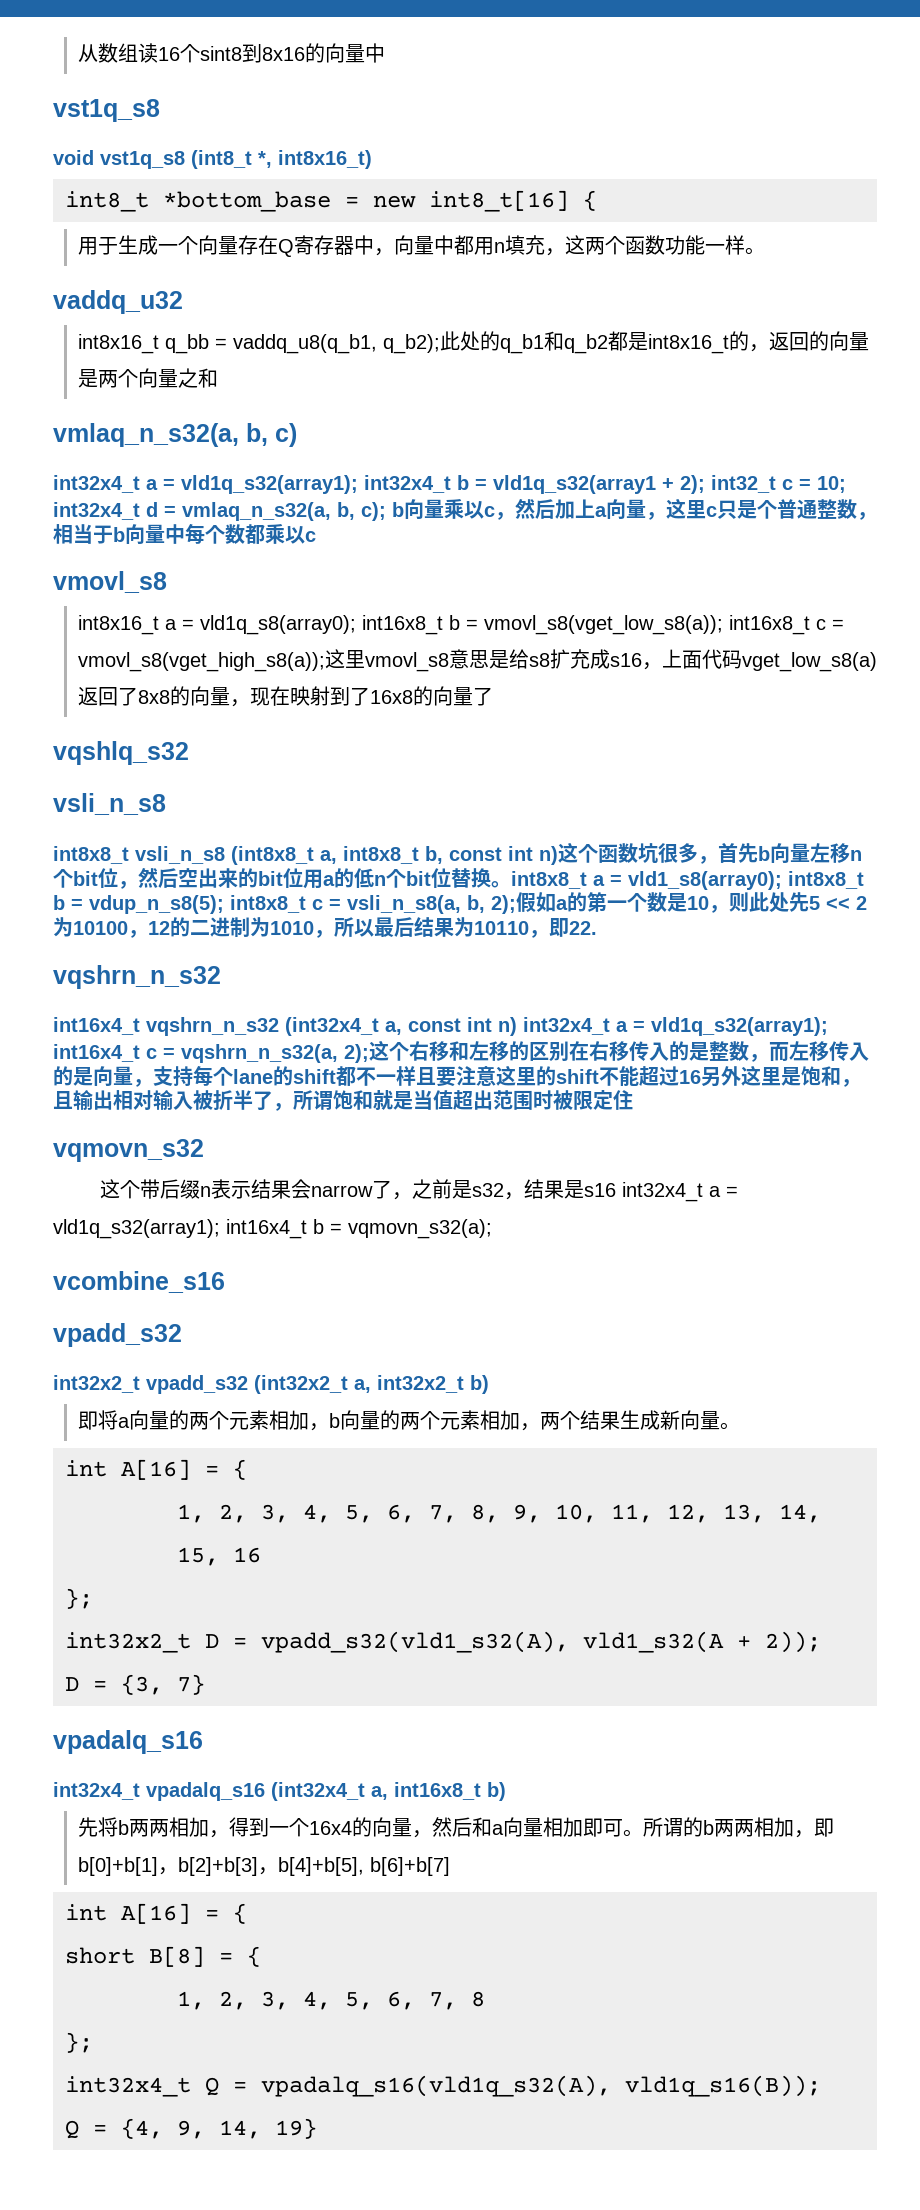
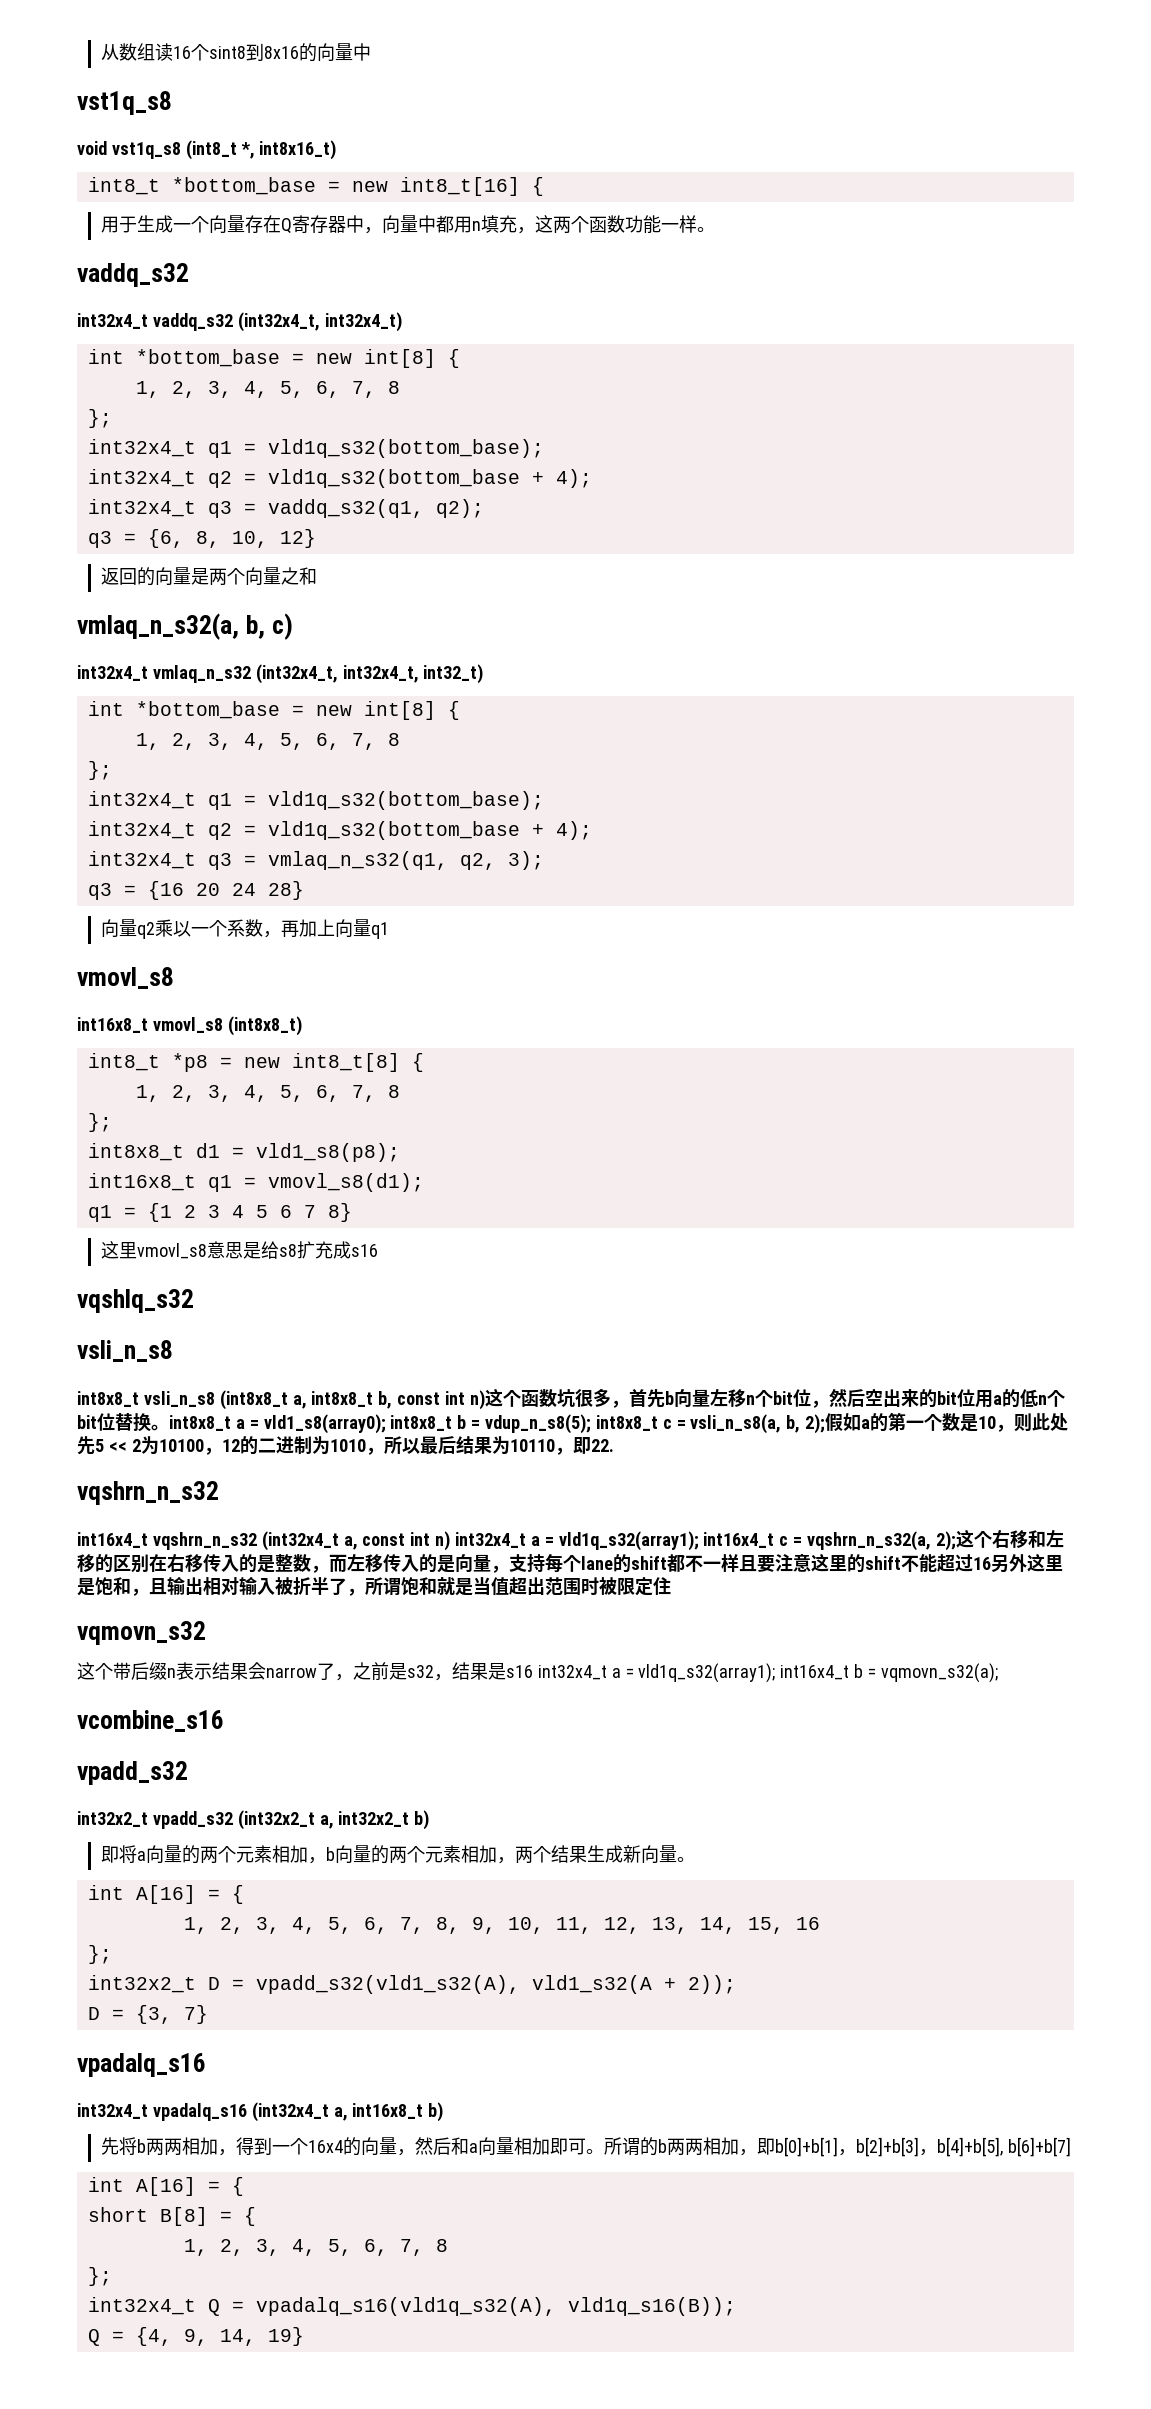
  用于生成一个向量存在Q寄存器中，向量中都用n填充，这两个函数功能一样。
- vaddq_u32
- int8x16_t q_bb = vaddq_u8(q_b1, q_b2);此处的q_b1和q_b2都是int8x16_t的，返回的向量是两个向量之和
+ vaddq_s32
+ int32x4_t vaddq_s32 (int32x4_t, int32x4_t)
+ int *bottom_base = new int[8] {
+ 1, 2, 3, 4, 5, 6, 7, 8
+ };
+ int32x4_t q1 = vld1q_s32(bottom_base);
+ int32x4_t q2 = vld1q_s32(bottom_base + 4);
+ int32x4_t q3 = vaddq_s32(q1, q2);
+ q3 = {6, 8, 10, 12}
+ 返回的向量是两个向量之和
- int32x4_t a = vld1q_s32(array1); int32x4_t b = vld1q_s32(array1 + 2); int32_t c = 10; int32x4_t d = vmlaq_n_s32(a, b, c); b向量乘以c，然后加上a向量，这里c只是个普通整数，相当于b向量中每个数都乘以c
+ int32x4_t vmlaq_n_s32 (int32x4_t, int32x4_t, int32_t)
+ int *bottom_base = new int[8] {
+ 1, 2, 3, 4, 5, 6, 7, 8
+ };
+ int32x4_t q1 = vld1q_s32(bottom_base);
+ int32x4_t q2 = vld1q_s32(bottom_base + 4);
+ int32x4_t q3 = vmlaq_n_s32(q1, q2, 3);
+ q3 = {16 20 24 28}
+ 向量q2乘以一个系数，再加上向量q1
  vmovl_s8
- int8x16_t a = vld1q_s8(array0); int16x8_t b = vmovl_s8(vget_low_s8(a)); int16x8_t c = vmovl_s8(vget_high_s8(a));这里vmovl_s8意思是给s8扩充成s16，上面代码vget_low_s8(a)返回了8x8的向量，现在映射到了16x8的向量了
+ int16x8_t vmovl_s8 (int8x8_t)
+ int8_t *p8 = new int8_t[8] {
+ 1, 2, 3, 4, 5, 6, 7, 8
+ };
+ int8x8_t d1 = vld1_s8(p8);
+ int16x8_t q1 = vmovl_s8(d1);
+ q1 = {1 2 3 4 5 6 7 8}
+ 这里vmovl_s8意思是给s8扩充成s16

